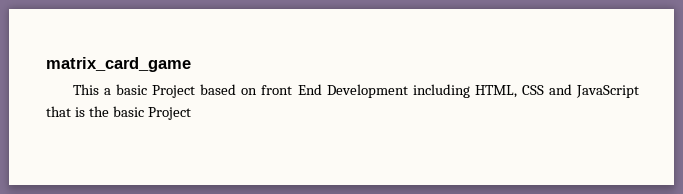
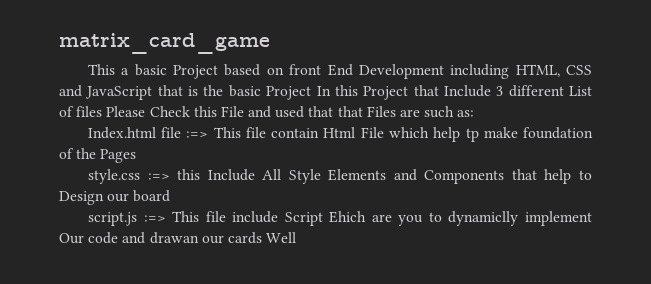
- This a basic Project based on front End Development including HTML, CSS and JavaScript that is the basic Project
+ This a basic Project based on front End Development including HTML, CSS and JavaScript that is the basic Project In this Project that Include 3 different List of files Please Check this File and used that that Files are such as:
+ Index.html file :=> This file contain Html File which help tp make foundation of the Pages
+ style.css :=> this Include All Style Elements and Components that help to Design our board
+ script.js :=> This file include Script Ehich are you to dynamiclly implement Our code and drawan our cards Well

